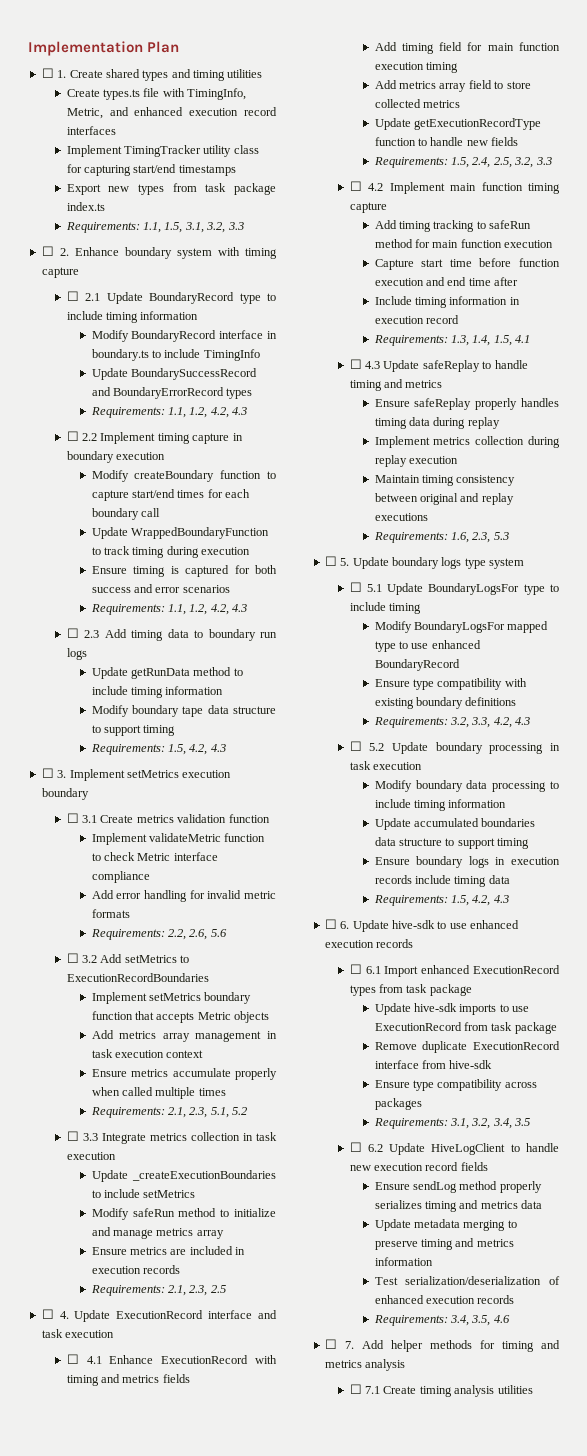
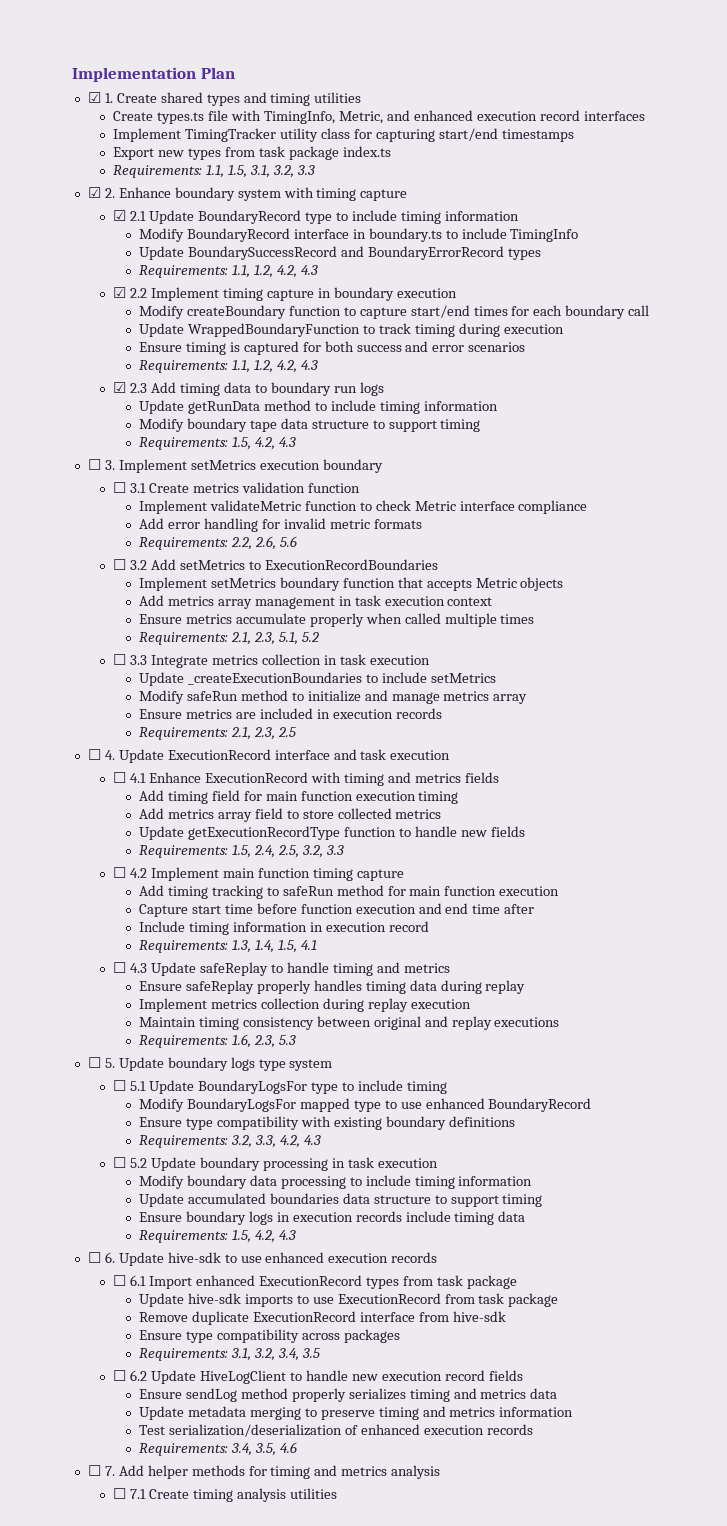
- ☐ 1. Create shared types and timing utilities
+ ☑ 1. Create shared types and timing utilities
- ☐ 2. Enhance boundary system with timing capture
+ ☑ 2. Enhance boundary system with timing capture
- ☐ 2.1 Update BoundaryRecord type to include timing information
+ ☑ 2.1 Update BoundaryRecord type to include timing information
- ☐ 2.2 Implement timing capture in boundary execution
+ ☑ 2.2 Implement timing capture in boundary execution
- ☐ 2.3 Add timing data to boundary run logs
+ ☑ 2.3 Add timing data to boundary run logs

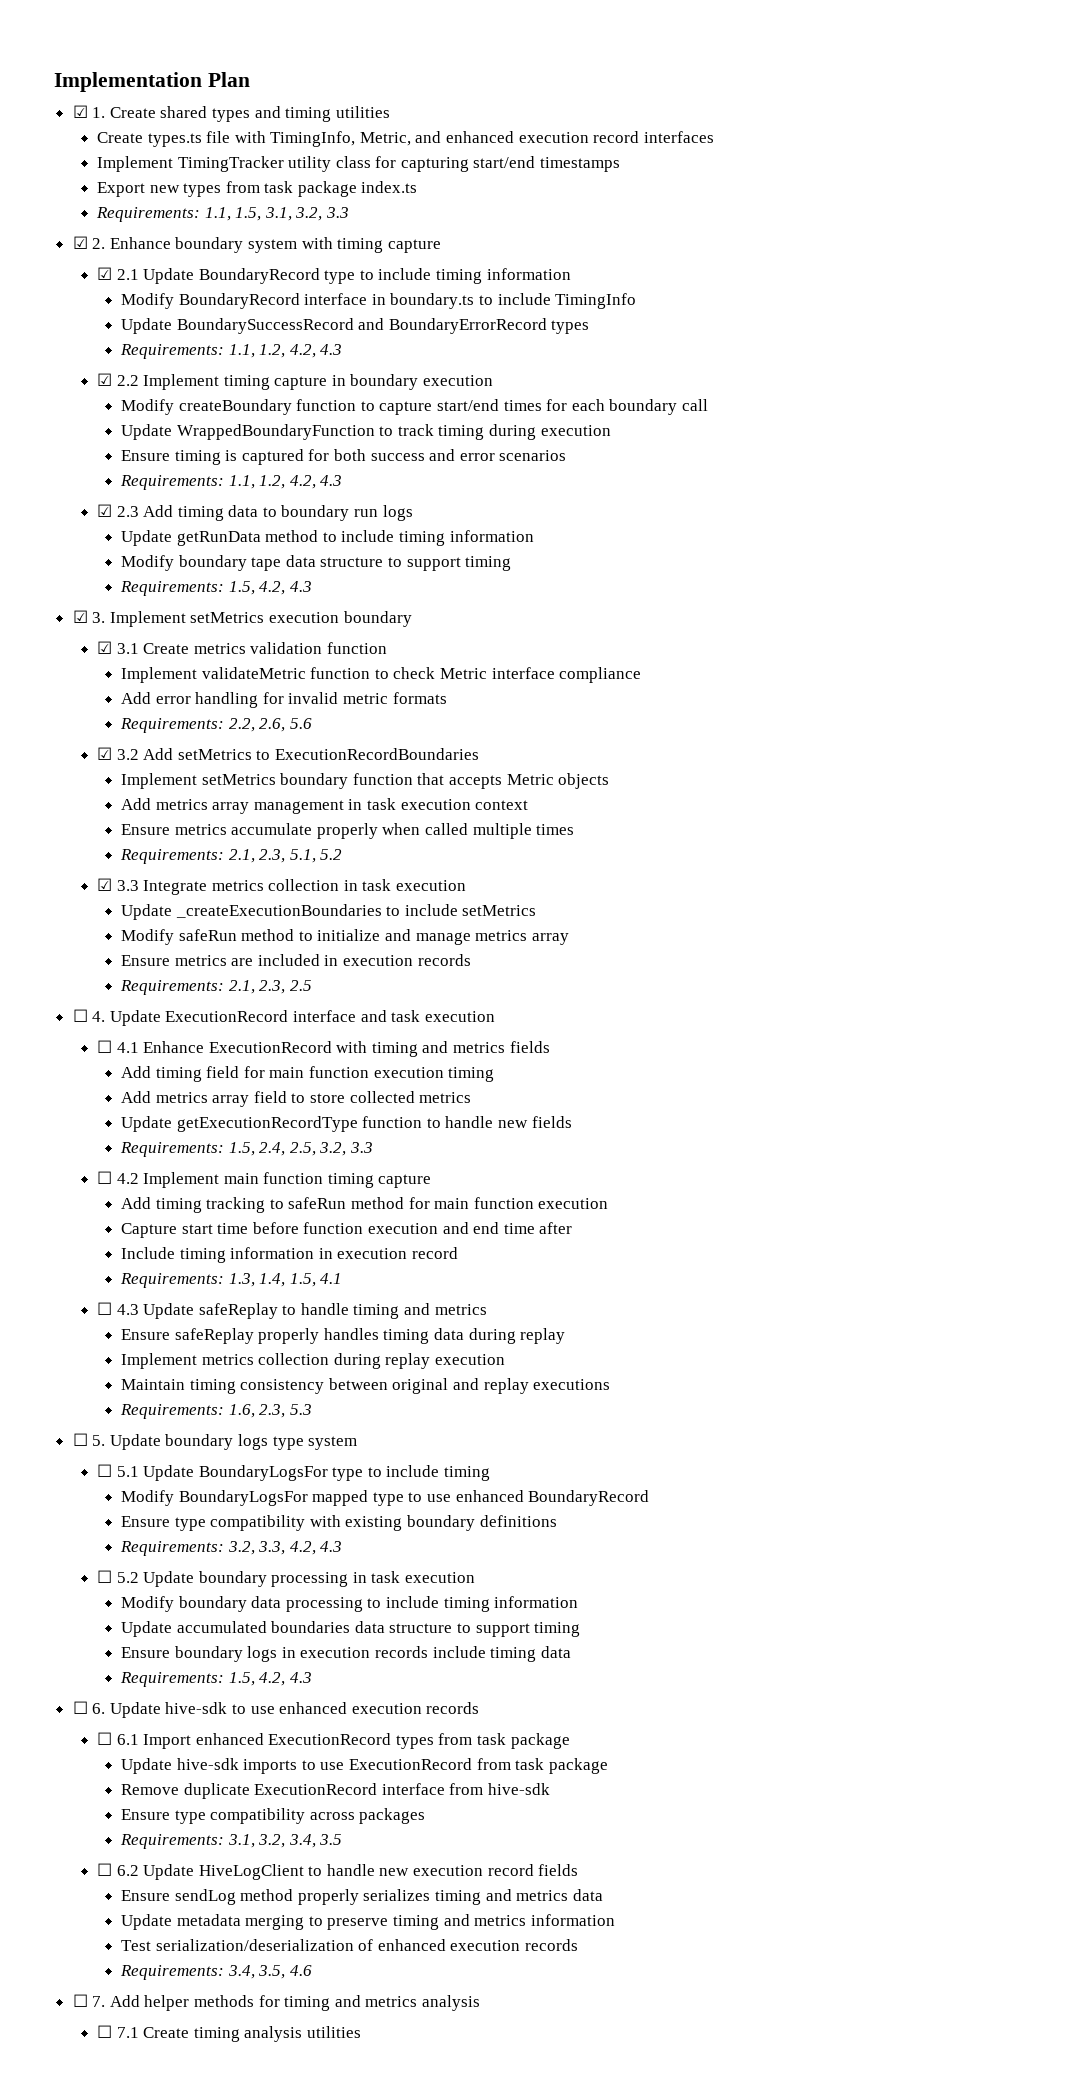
- ☐ 3. Implement setMetrics execution boundary
+ ☑ 3. Implement setMetrics execution boundary
- ☐ 3.1 Create metrics validation function
+ ☑ 3.1 Create metrics validation function
- ☐ 3.2 Add setMetrics to ExecutionRecordBoundaries
+ ☑ 3.2 Add setMetrics to ExecutionRecordBoundaries
- ☐ 3.3 Integrate metrics collection in task execution
+ ☑ 3.3 Integrate metrics collection in task execution

